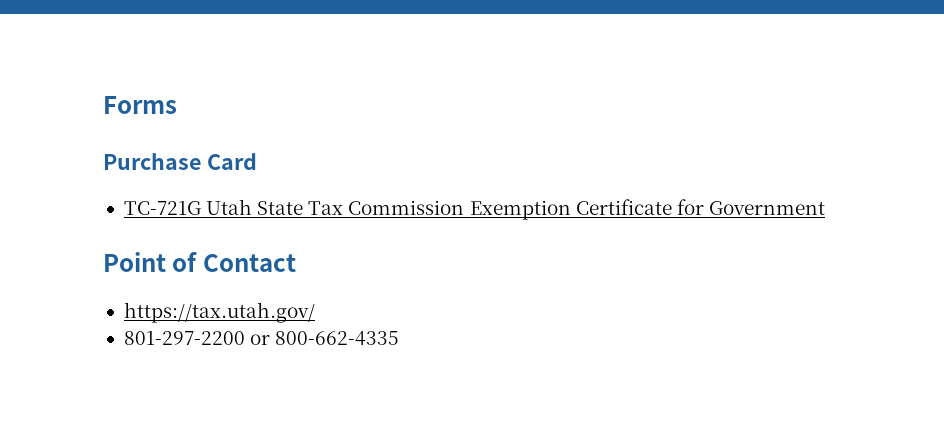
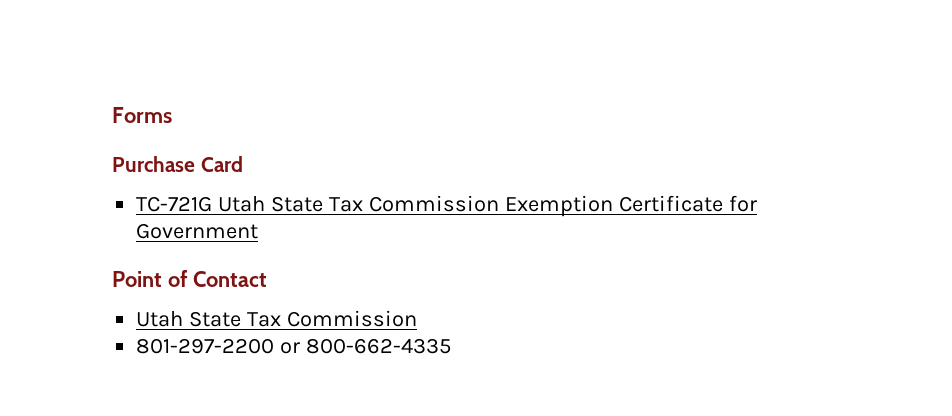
  Point of Contact
- https://tax.utah.gov/
+ Utah State Tax Commission

